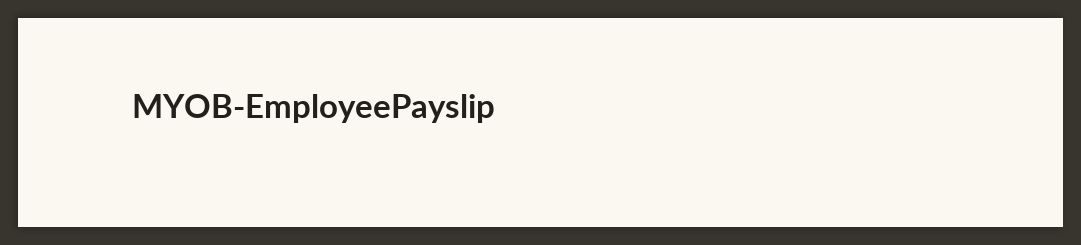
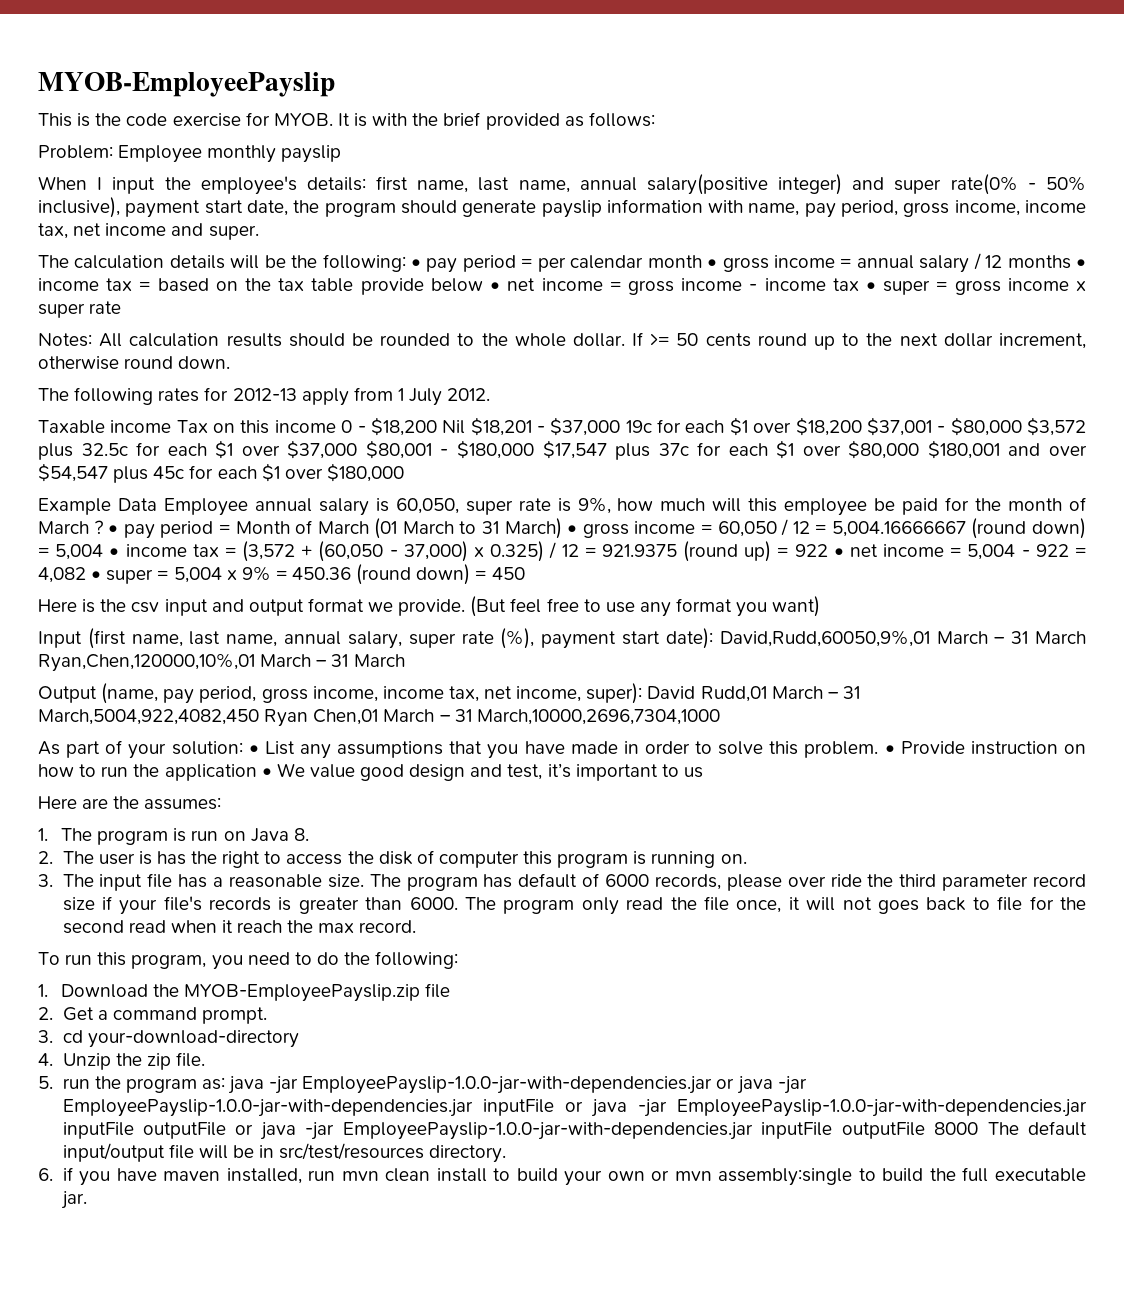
+ This is the code exercise for MYOB. It is with the brief provided as follows:
+ Problem: Employee monthly payslip
+ When I input the employee's details: first name, last name, annual salary(positive integer) and super rate(0% - 50% inclusive), payment start date, the program should generate payslip information with name, pay period, gross income, income tax, net income and super.
+ The calculation details will be the following: • pay period = per calendar month • gross income = annual salary / 12 months • income tax = based on the tax table provide below • net income = gross income - income tax • super = gross income x super rate
+ Notes: All calculation results should be rounded to the whole dollar. If >= 50 cents round up to the next dollar increment, otherwise round down.
+ The following rates for 2012-13 apply from 1 July 2012.
+ Taxable income Tax on this income 0 - $18,200 Nil $18,201 - $37,000 19c for each $1 over $18,200 $37,001 - $80,000 $3,572 plus 32.5c for each $1 over $37,000 $80,001 - $180,000 $17,547 plus 37c for each $1 over $80,000 $180,001 and over $54,547 plus 45c for each $1 over $180,000
+ Example Data Employee annual salary is 60,050, super rate is 9%, how much will this employee be paid for the month of March ? • pay period = Month of March (01 March to 31 March) • gross income = 60,050 / 12 = 5,004.16666667 (round down) = 5,004 • income tax = (3,572 + (60,050 - 37,000) x 0.325) / 12 = 921.9375 (round up) = 922 • net income = 5,004 - 922 = 4,082 • super = 5,004 x 9% = 450.36 (round down) = 450
+ Here is the csv input and output format we provide. (But feel free to use any format you want)
+ Input (first name, last name, annual salary, super rate (%), payment start date): David,Rudd,60050,9%,01 March – 31 March Ryan,Chen,120000,10%,01 March – 31 March
+ Output (name, pay period, gross income, income tax, net income, super): David Rudd,01 March – 31 March,5004,922,4082,450 Ryan Chen,01 March – 31 March,10000,2696,7304,1000
+ As part of your solution: • List any assumptions that you have made in order to solve this problem. • Provide instruction on how to run the application • We value good design and test, it’s important to us
+ Here are the assumes:
+ 1. The program is run on Java 8.
+ 2. The user is has the right to access the disk of computer this program is running on.
+ 3. The input file has a reasonable size. The program has default of 6000 records, please over ride the third parameter record size if your file's records is greater than 6000. The program only read the file once, it will not goes back to file for the second read when it reach the max record.
+ To run this program, you need to do the following:
+ 1. Download the MYOB-EmployeePayslip.zip file
+ 2. Get a command prompt.
+ 3. cd your-download-directory
+ 4. Unzip the zip file.
+ 5. run the program as: java -jar EmployeePayslip-1.0.0-jar-with-dependencies.jar or java -jar EmployeePayslip-1.0.0-jar-with-dependencies.jar inputFile or java -jar EmployeePayslip-1.0.0-jar-with-dependencies.jar inputFile outputFile or java -jar EmployeePayslip-1.0.0-jar-with-dependencies.jar inputFile outputFile 8000 The default input/output file will be in src/test/resources directory.
+ 6. if you have maven installed, run mvn clean install to build your own or mvn assembly:single to build the full executable jar.

